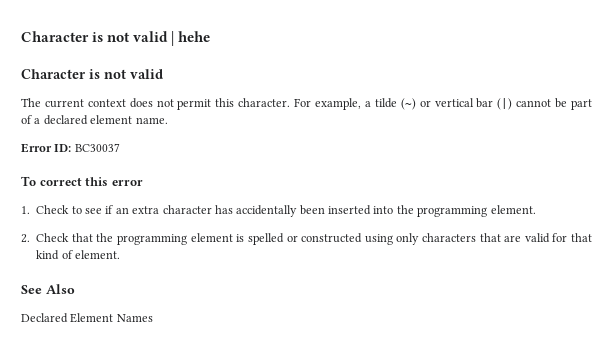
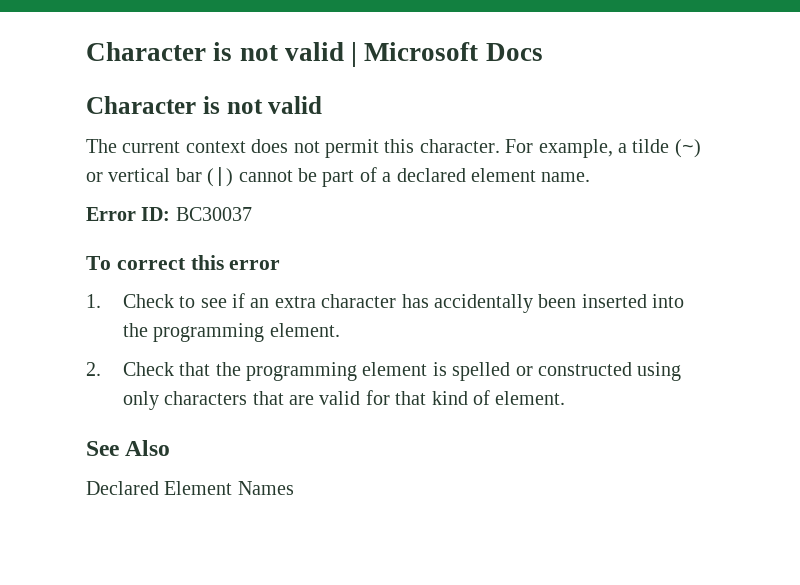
- Character is not valid | hehe
+ Character is not valid | Microsoft Docs

